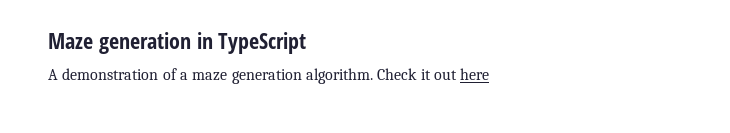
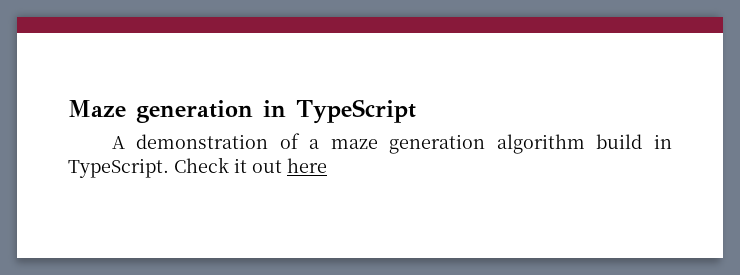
- A demonstration of a maze generation algorithm.
+ A demonstration of a maze generation algorithm build in TypeScript.

